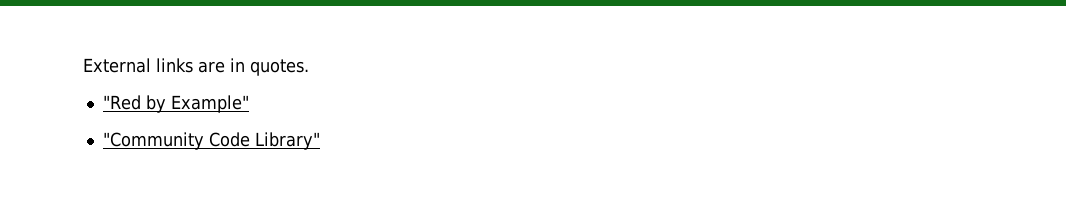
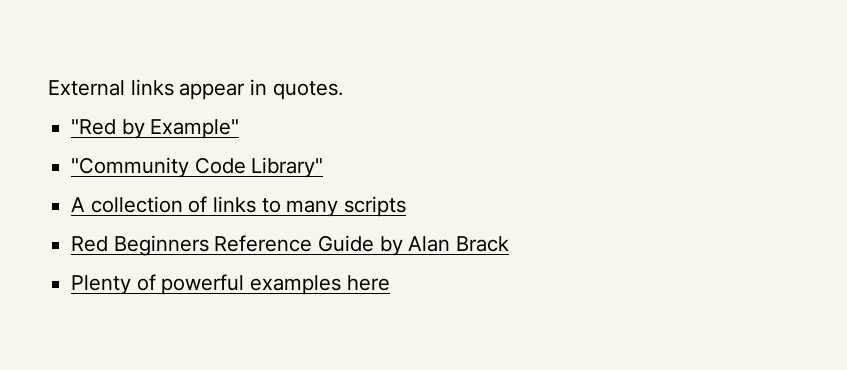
- External links are in quotes.
+ External links appear in quotes.
+ A collection of links to many scripts
+ Red Beginners Reference Guide by Alan Brack
+ Plenty of powerful examples here

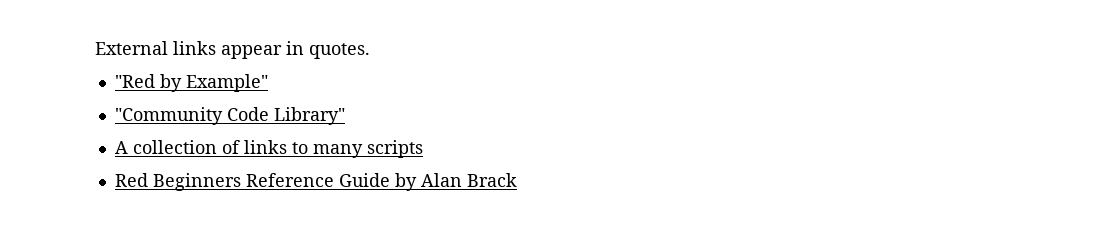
- Plenty of powerful examples here

